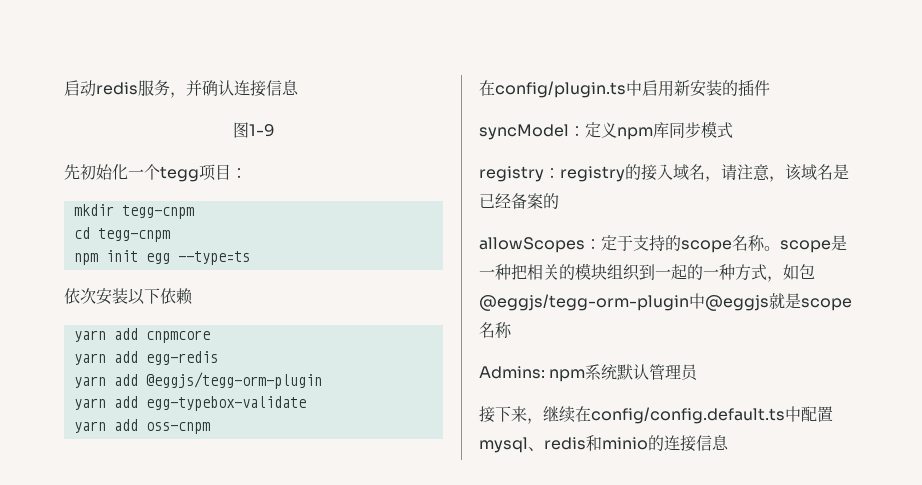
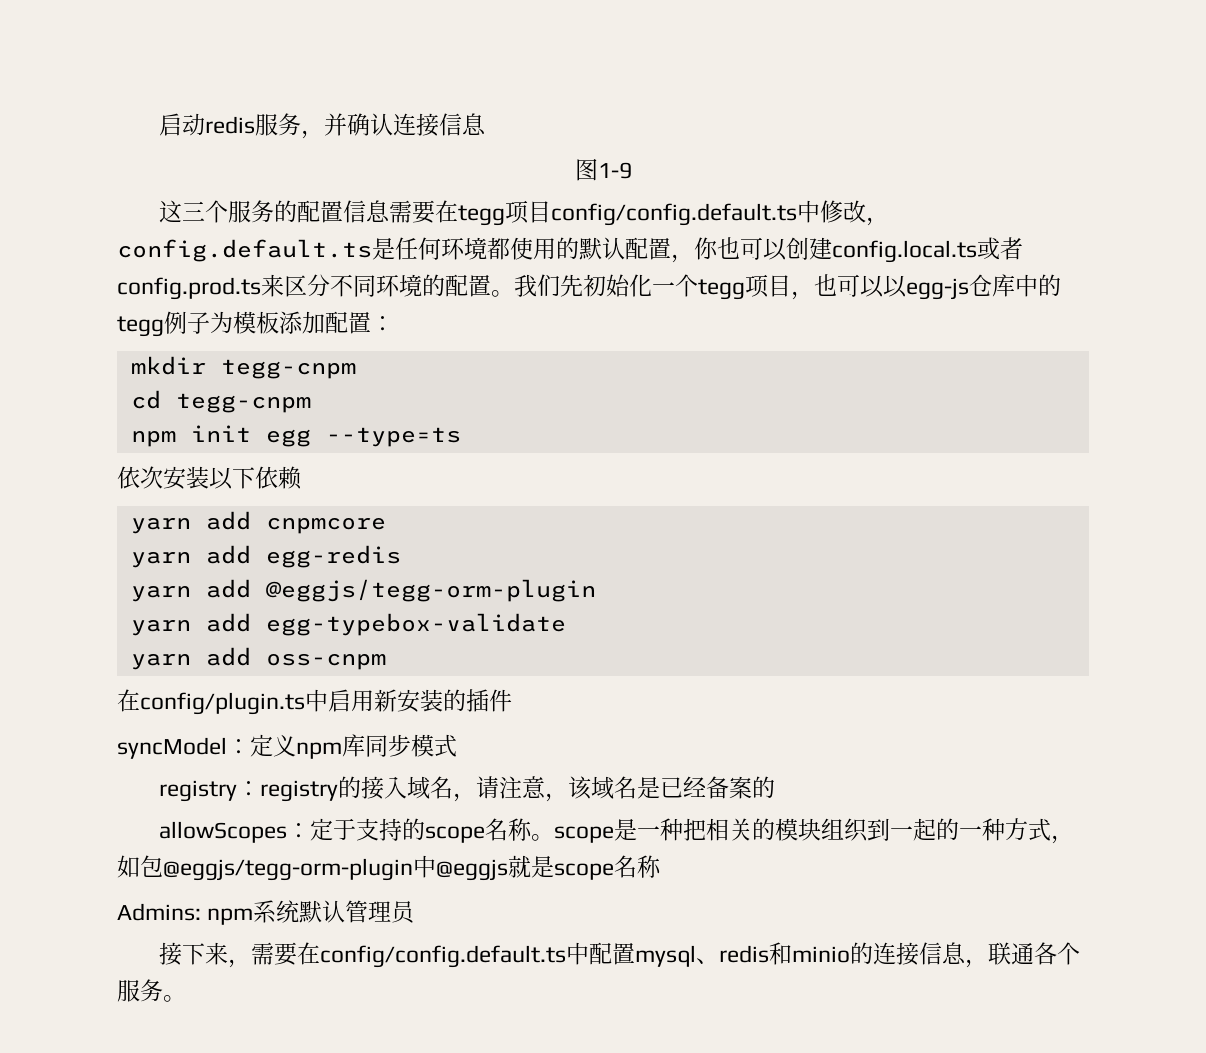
- 先初始化一个tegg项目：
+ 这三个服务的配置信息需要在tegg项目config/config.default.ts中修改，config.default.ts是任何环境都使用的默认配置，你也可以创建config.local.ts或者config.prod.ts来区分不同环境的配置。我们先初始化一个tegg项目，也可以以egg-js仓库中的tegg例子为模板添加配置：
- 接下来，继续在config/config.default.ts中配置mysql、redis和minio的连接信息
+ 接下来，需要在config/config.default.ts中配置mysql、redis和minio的连接信息，联通各个服务。

